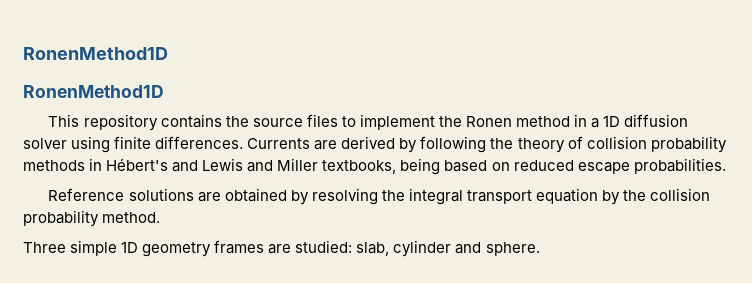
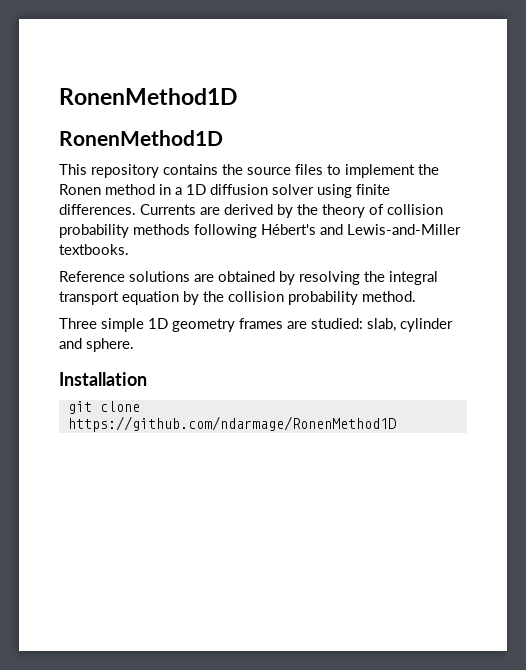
- Currents are derived by following the theory of collision probability methods in Hébert's and Lewis and Miller textbooks, being based on reduced escape probabilities.
+ Currents are derived by the theory of collision probability methods following Hébert's and Lewis-and-Miller textbooks.
+ Installation
+ git clone https://github.com/ndarmage/RonenMethod1D

